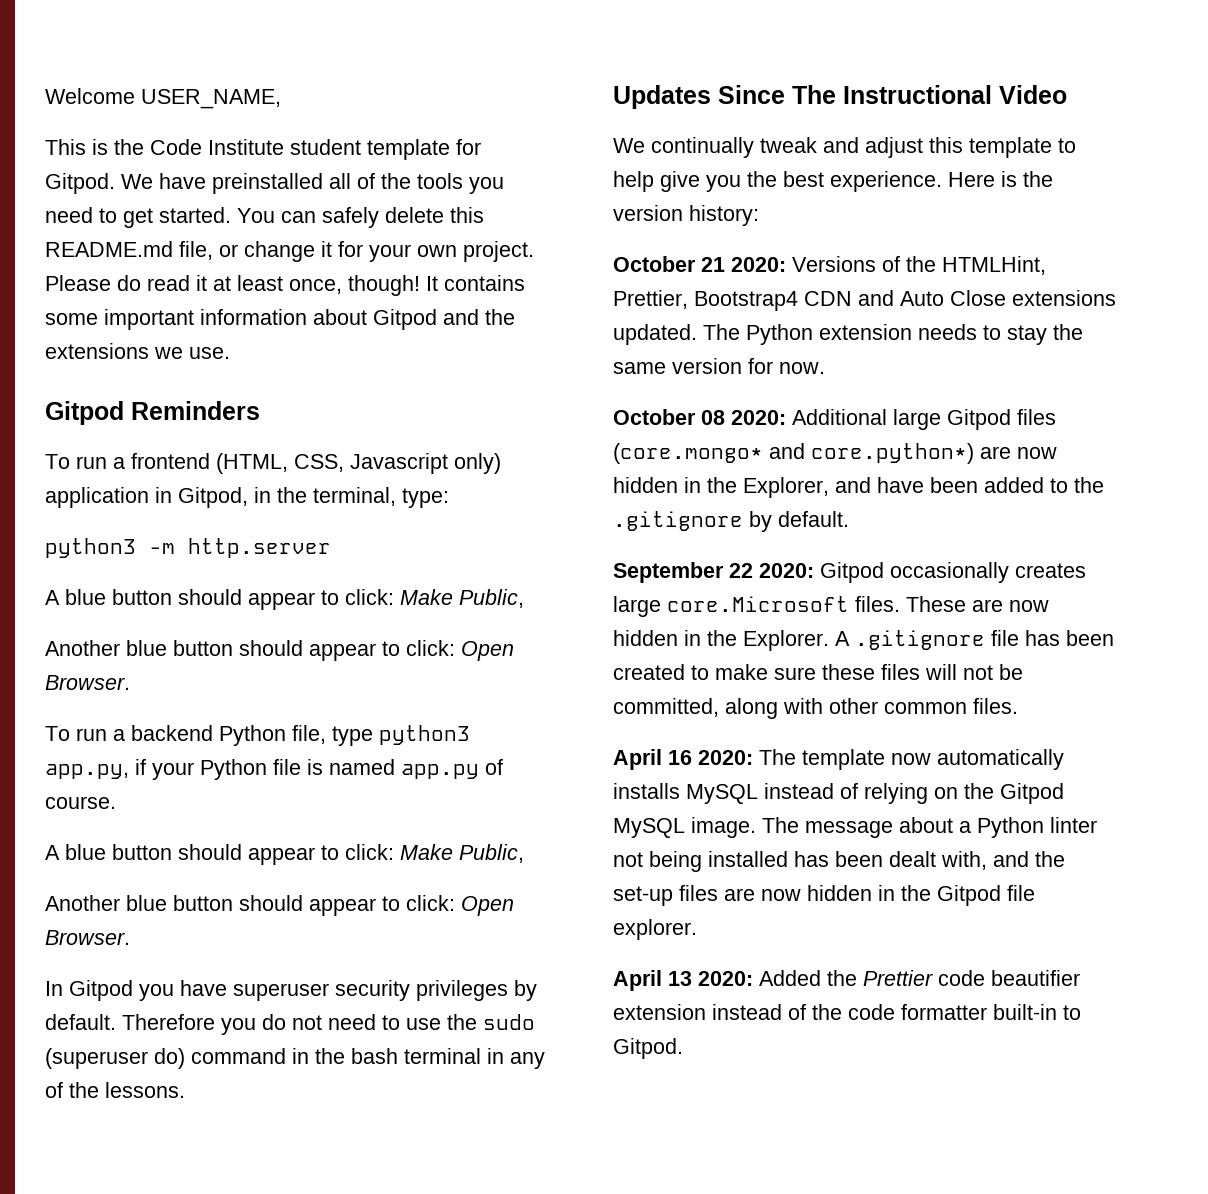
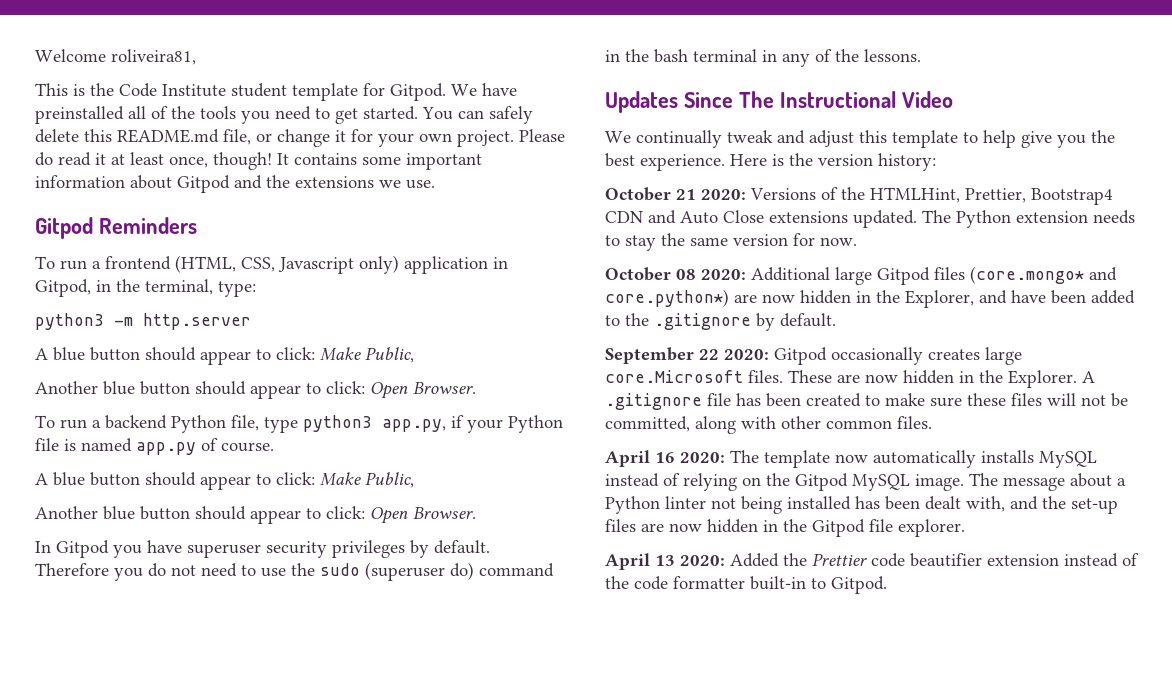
- Welcome USER_NAME,
+ Welcome roliveira81,

